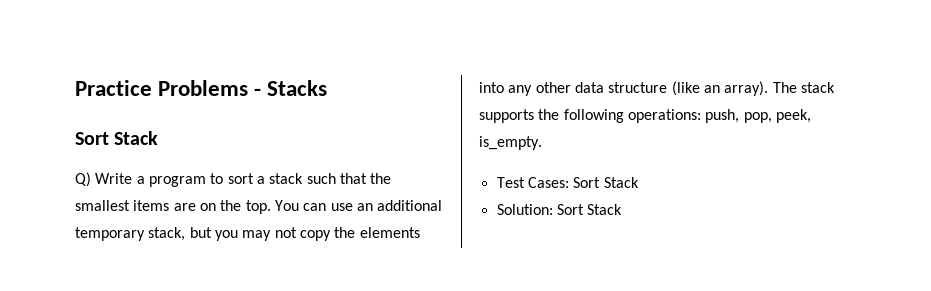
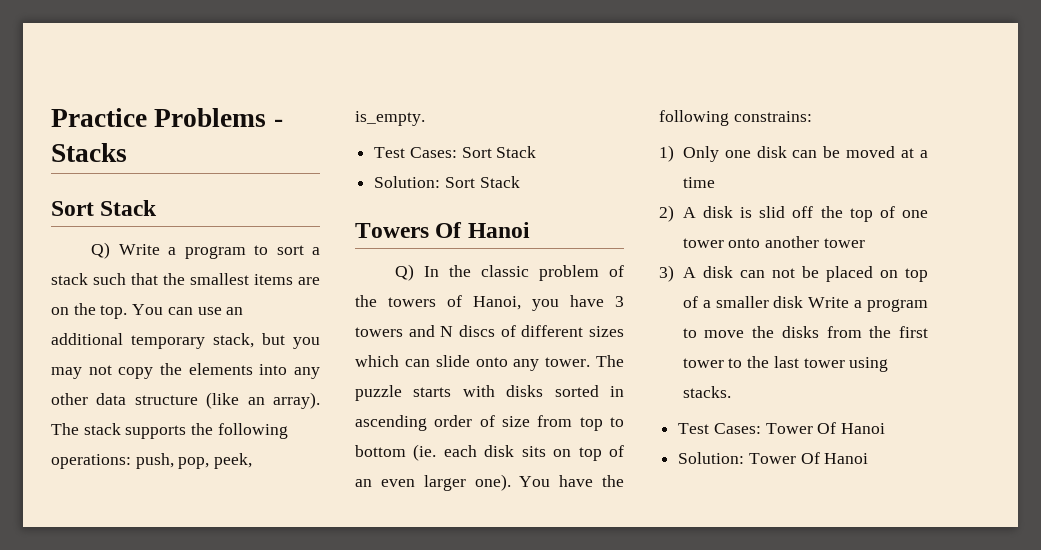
+ Towers Of Hanoi
+ Q) In the classic problem of the towers of Hanoi, you have 3 towers and N discs of different sizes which can slide onto any tower. The puzzle starts with disks sorted in ascending order of size from top to bottom (ie. each disk sits on top of an even larger one). You have the following constrains:
+ 1) Only one disk can be moved at a time
+ 2) A disk is slid off the top of one tower onto another tower
+ 3) A disk can not be placed on top of a smaller disk Write a program to move the disks from the first tower to the last tower using stacks.
+ Test Cases: Tower Of Hanoi
+ Solution: Tower Of Hanoi

